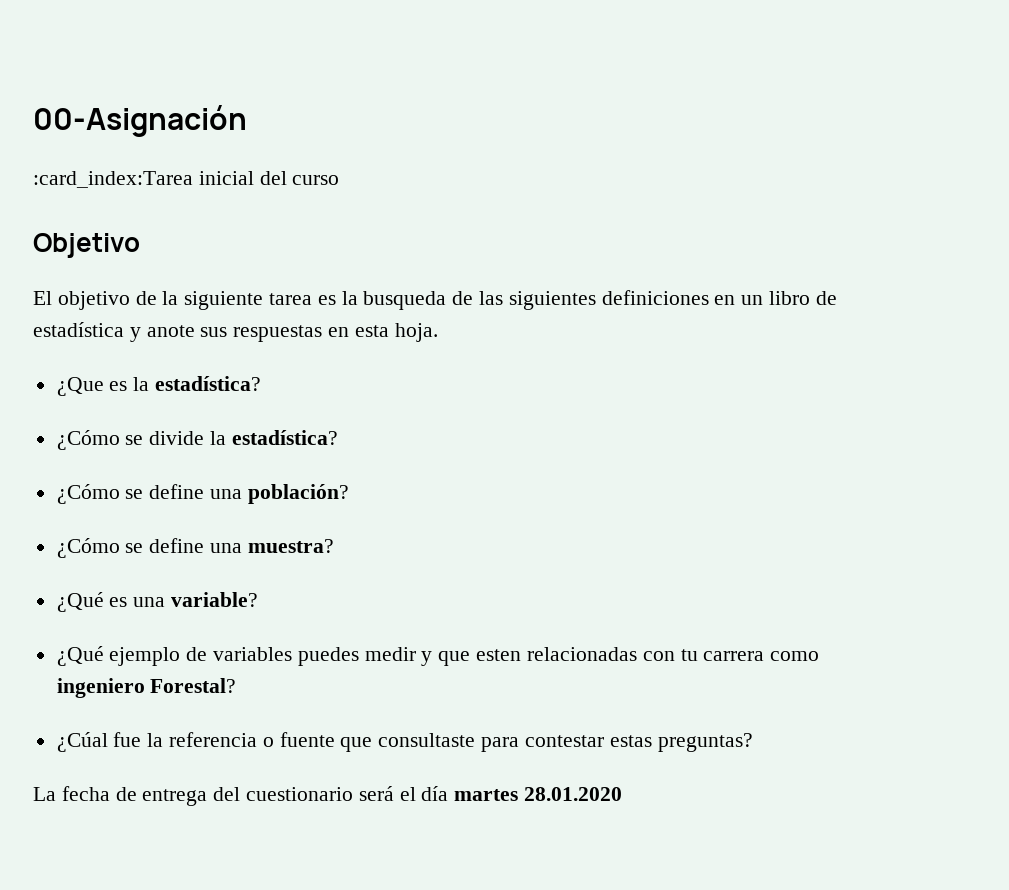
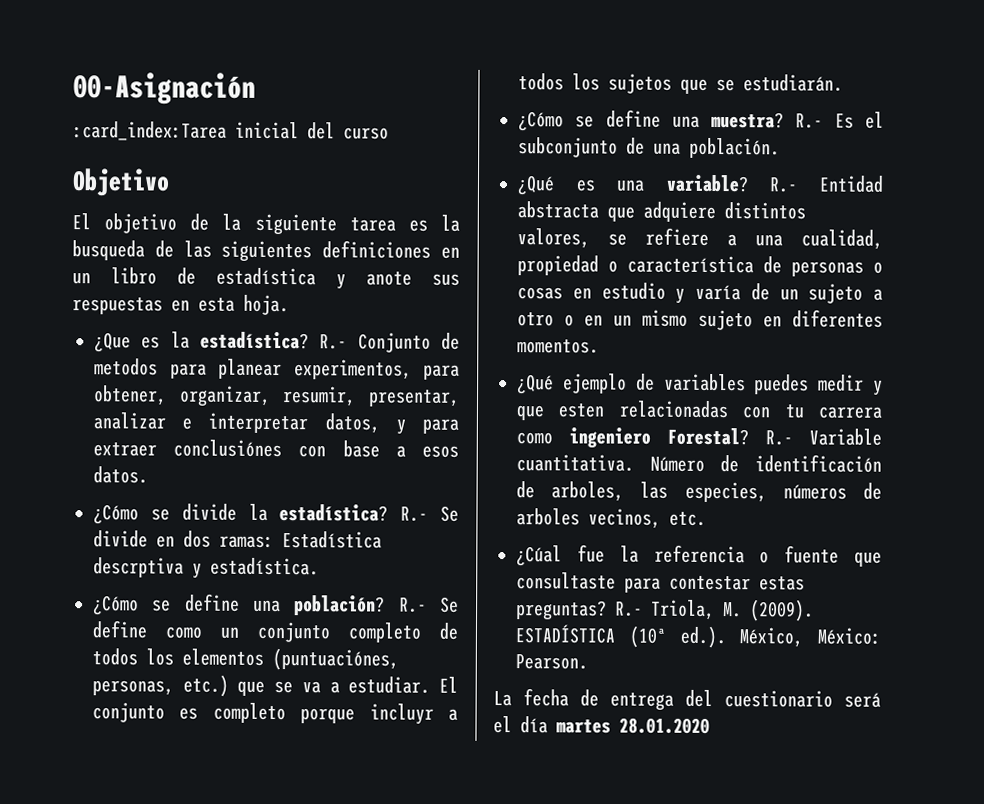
+ R.- Conjunto de metodos para planear experimentos, para obtener, organizar, resumir, presentar, analizar e interpretar datos, y para extraer conclusiónes con base a esos datos.
+ R.- Se divide en dos ramas: Estadística descrptiva y estadística.
+ R.- Se define como un conjunto completo de todos los elementos (puntuaciónes, personas, etc.) que se va a estudiar. El conjunto es completo porque incluyr a todos los sujetos que se estudiarán.
- ¿Cómo se define una muestra?
- ¿Qué es una variable?
+ ¿Cómo se define una muestra? R.- Es el subconjunto de una población.
+ ¿Qué es una variable? R.- Entidad abstracta que adquiere distintos valores, se refiere a una cualidad, propiedad o característica de personas o cosas en estudio y varía de un sujeto a otro o en un mismo sujeto en diferentes momentos.
+ R.- Variable cuantitativa. Número de identificación de arboles, las especies, números de arboles vecinos, etc.
+ R.- Triola, M. (2009). ESTADÍSTICA (10ª ed.). México, México: Pearson.

